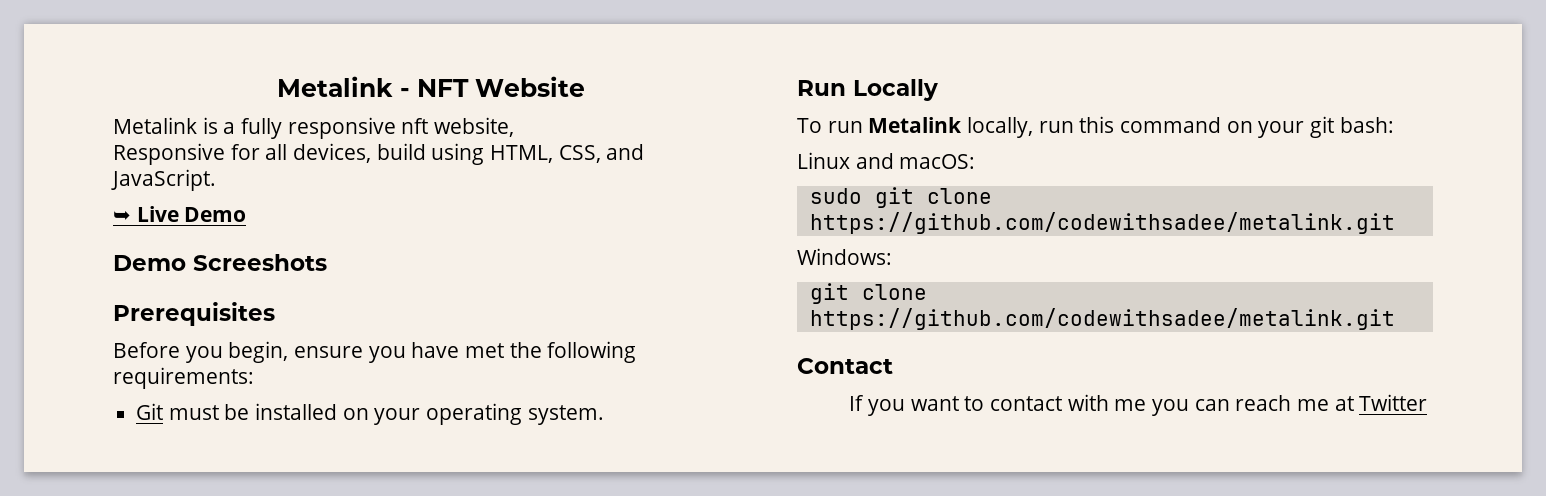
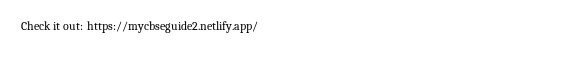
- Metalink - NFT Website
- Metalink is a fully responsive nft website,
- Responsive for all devices, build using HTML, CSS, and JavaScript.
- ➥ Live Demo
- Demo Screeshots
- Prerequisites
- Before you begin, ensure you have met the following requirements:
- Git must be installed on your operating system.
- Run Locally
- To run Metalink locally, run this command on your git bash:
- Linux and macOS:
- sudo git clone https://github.com/codewithsadee/metalink.git
- Windows:
- git clone https://github.com/codewithsadee/metalink.git
- Contact
- If you want to contact with me you can reach me at Twitter
+ Check it out: https://mycbseguide2.netlify.app/

